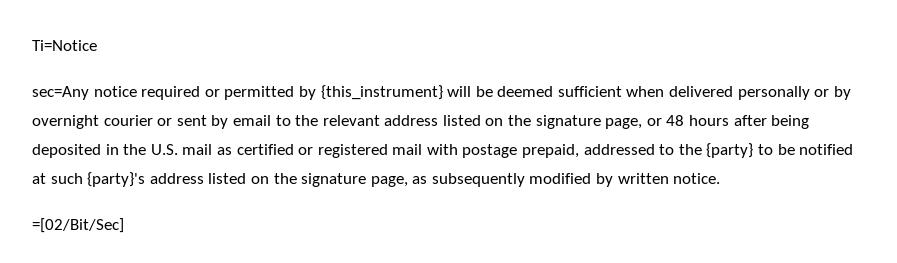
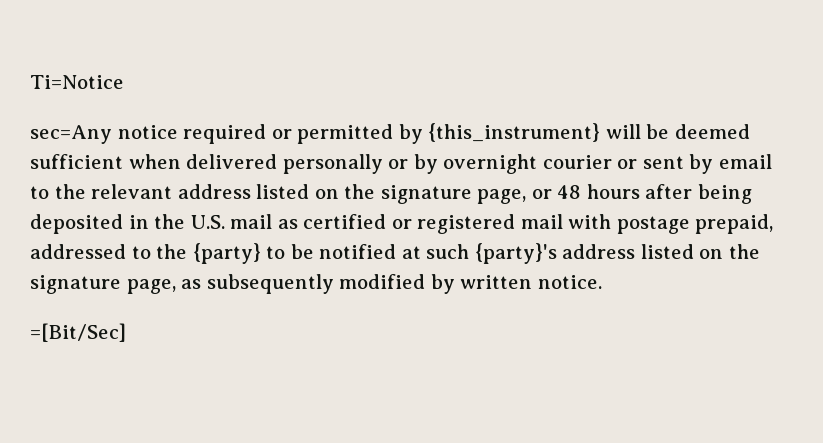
- =[02/Bit/Sec]
+ =[Bit/Sec]

